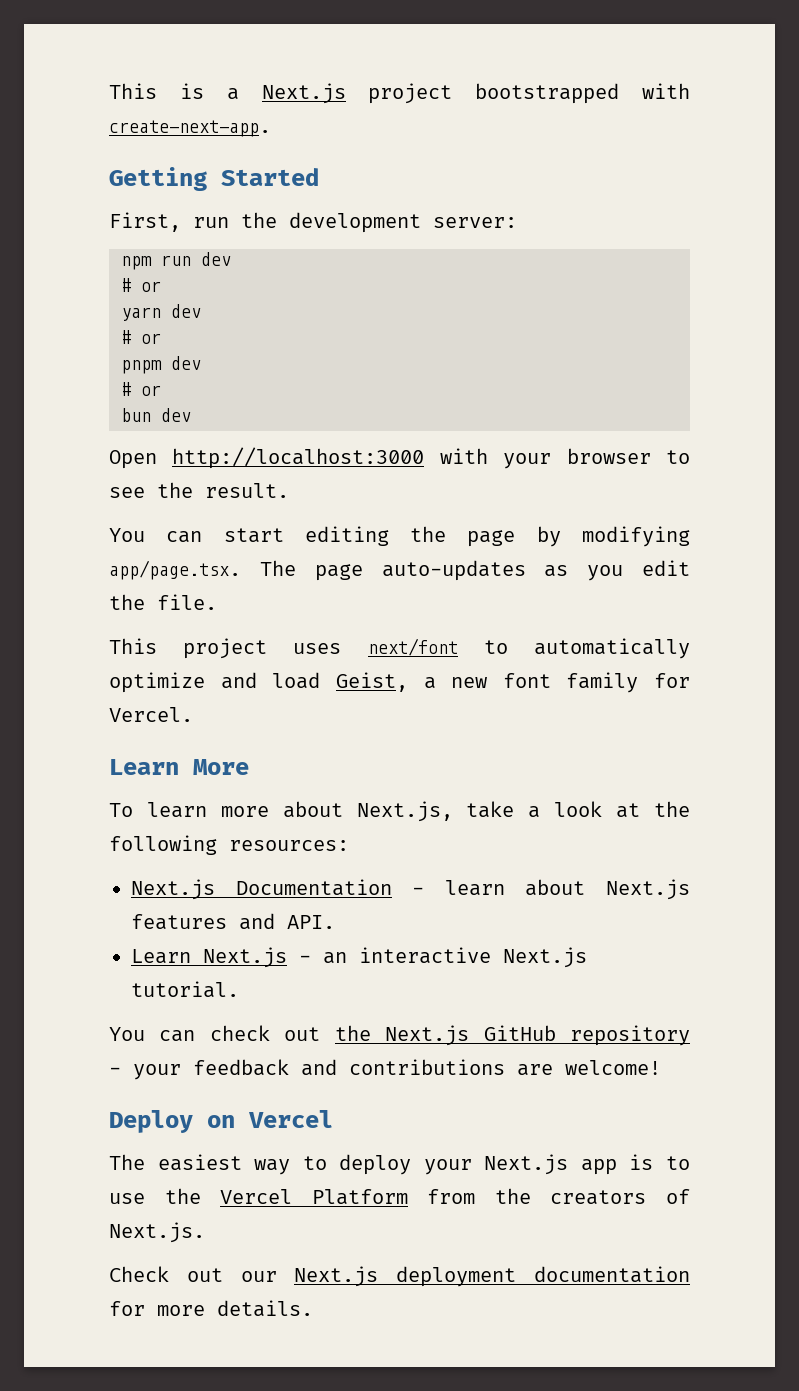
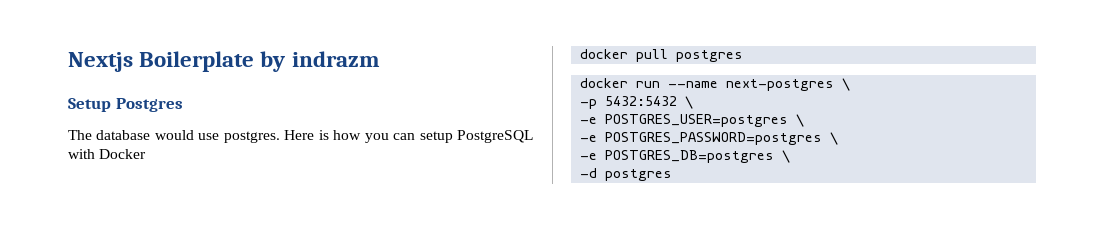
- This is a Next.js project bootstrapped with create-next-app.
- Getting Started
- First, run the development server:
- npm run dev
- # or
- yarn dev
- # or
- pnpm dev
- # or
- bun dev
- Open http://localhost:3000 with your browser to see the result.
- You can start editing the page by modifying app/page.tsx. The page auto-updates as you edit the file.
- This project uses next/font to automatically optimize and load Geist, a new font family for Vercel.
- Learn More
- To learn more about Next.js, take a look at the following resources:
- Next.js Documentation - learn about Next.js features and API.
- Learn Next.js - an interactive Next.js tutorial.
- You can check out the Next.js GitHub repository - your feedback and contributions are welcome!
- Deploy on Vercel
- The easiest way to deploy your Next.js app is to use the Vercel Platform from the creators of Next.js.
- Check out our Next.js deployment documentation for more details.
+ Nextjs Boilerplate by indrazm
+ Setup Postgres
+ The database would use postgres. Here is how you can setup PostgreSQL with Docker
+ docker pull postgres
+ docker run --name next-postgres \
+ -p 5432:5432 \
+ -e POSTGRES_USER=postgres \
+ -e POSTGRES_PASSWORD=postgres \
+ -e POSTGRES_DB=postgres \
+ -d postgres

